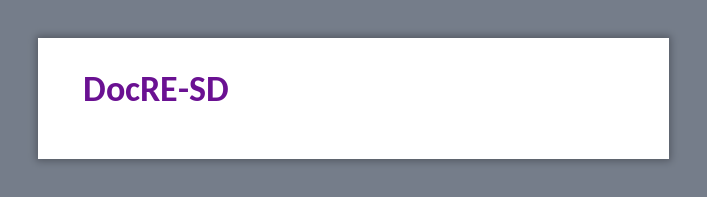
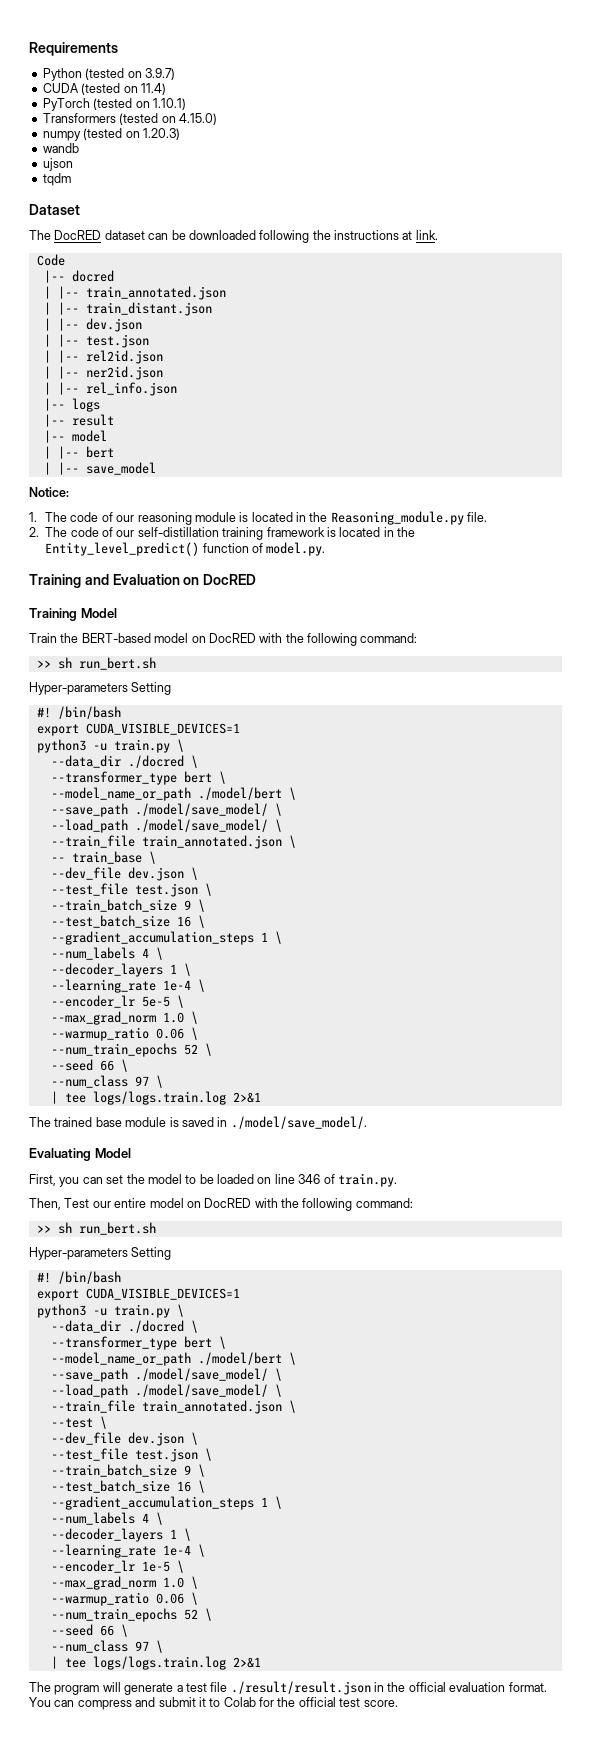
- DocRE-SD
+ Requirements
+ Python (tested on 3.9.7)
+ CUDA (tested on 11.4)
+ PyTorch (tested on 1.10.1)
+ Transformers (tested on 4.15.0)
+ numpy (tested on 1.20.3)
+ wandb
+ ujson
+ tqdm
+ Dataset
+ The DocRED dataset can be downloaded following the instructions at link.
+ Code
+ |-- docred
+ | |-- train_annotated.json
+ | |-- train_distant.json
+ | |-- dev.json
+ | |-- test.json
+ | |-- rel2id.json
+ | |-- ner2id.json
+ | |-- rel_info.json
+ |-- logs
+ |-- result
+ |-- model
+ | |-- bert
+ | |-- save_model
+ Notice:
+ 1. The code of our reasoning module is located in the Reasoning_module.py file.
+ 2. The code of our self-distillation training framework is located in the Entity_level_predict() function of model.py.
+ Training and Evaluation on DocRED
+ Training Model
+ Train the BERT-based model on DocRED with the following command:
+ >> sh run_bert.sh
+ Hyper-parameters Setting
+ #! /bin/bash
+ export CUDA_VISIBLE_DEVICES=1
+ python3 -u train.py \
+ --data_dir ./docred \
+ --transformer_type bert \
+ --model_name_or_path ./model/bert \
+ --save_path ./model/save_model/ \
+ --load_path ./model/save_model/ \
+ --train_file train_annotated.json \
+ -- train_base \
+ --dev_file dev.json \
+ --test_file test.json \
+ --train_batch_size 9 \
+ --test_batch_size 16 \
+ --gradient_accumulation_steps 1 \
+ --num_labels 4 \
+ --decoder_layers 1 \
+ --learning_rate 1e-4 \
+ --encoder_lr 5e-5 \
+ --max_grad_norm 1.0 \
+ --warmup_ratio 0.06 \
+ --num_train_epochs 52 \
+ --seed 66 \
+ --num_class 97 \
+ | tee logs/logs.train.log 2>&1
+ The trained base module is saved in ./model/save_model/.
+ Evaluating Model
+ First, you can set the model to be loaded on line 346 of train.py.
+ Then, Test our entire model on DocRED with the following command:
+ >> sh run_bert.sh
+ Hyper-parameters Setting
+ #! /bin/bash
+ export CUDA_VISIBLE_DEVICES=1
+ python3 -u train.py \
+ --data_dir ./docred \
+ --transformer_type bert \
+ --model_name_or_path ./model/bert \
+ --save_path ./model/save_model/ \
+ --load_path ./model/save_model/ \
+ --train_file train_annotated.json \
+ --test \
+ --dev_file dev.json \
+ --test_file test.json \
+ --train_batch_size 9 \
+ --test_batch_size 16 \
+ --gradient_accumulation_steps 1 \
+ --num_labels 4 \
+ --decoder_layers 1 \
+ --learning_rate 1e-4 \
+ --encoder_lr 1e-5 \
+ --max_grad_norm 1.0 \
+ --warmup_ratio 0.06 \
+ --num_train_epochs 52 \
+ --seed 66 \
+ --num_class 97 \
+ | tee logs/logs.train.log 2>&1
+ The program will generate a test file ./result/result.json in the official evaluation format. You can compress and submit it to Colab for the official test score.

